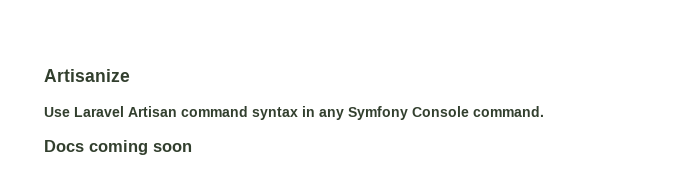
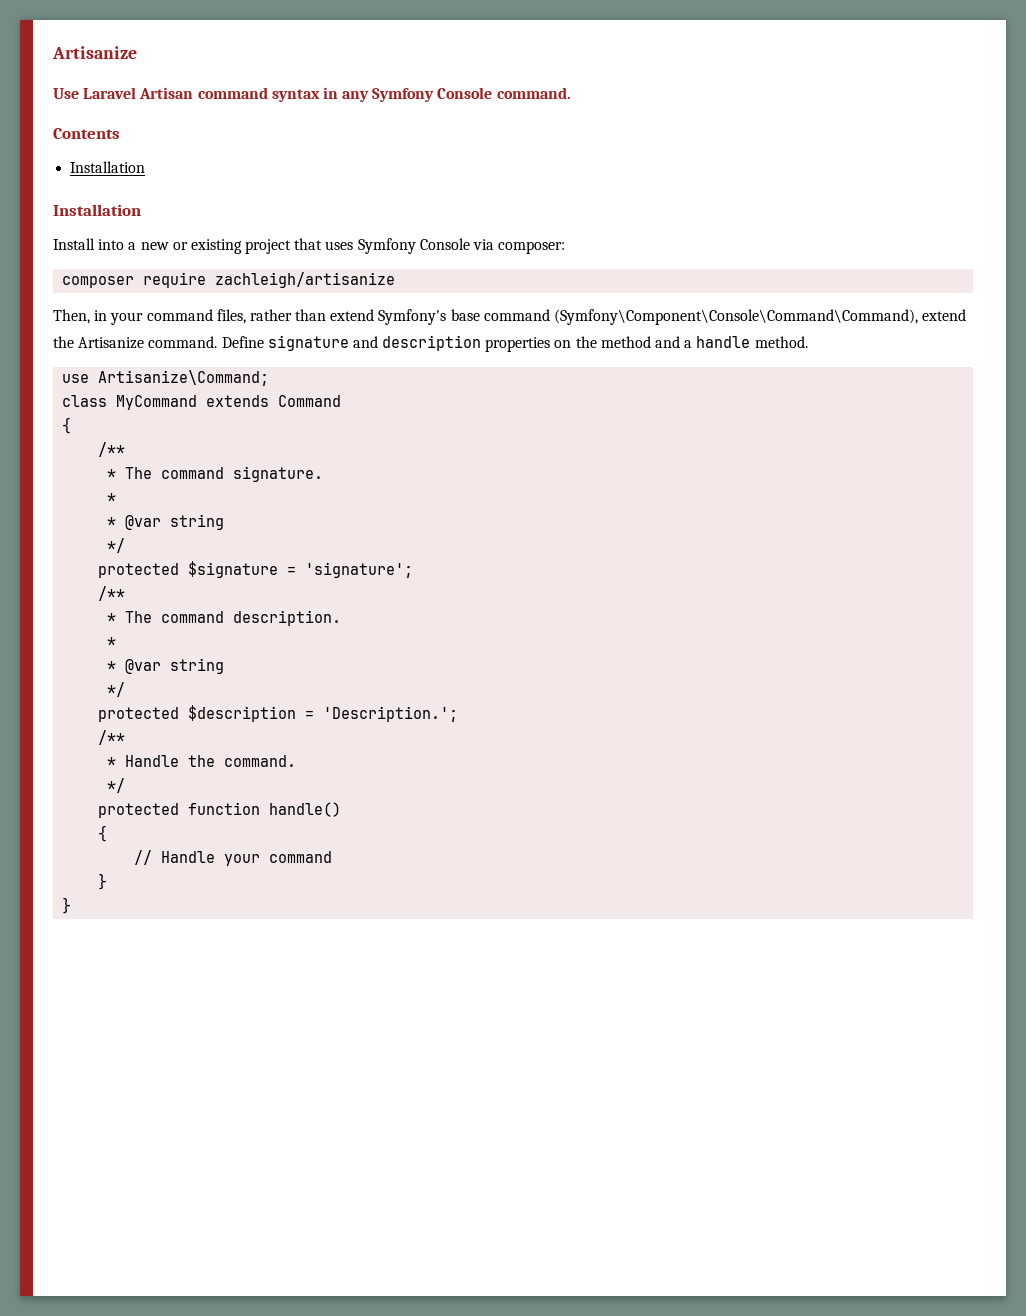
- Docs coming soon
+ Contents
+ Installation
+ Installation
+ Install into a new or existing project that uses Symfony Console via composer:
+ composer require zachleigh/artisanize
+ Then, in your command files, rather than extend Symfony's base command (Symfony\Component\Console\Command\Command), extend the Artisanize command. Define signature and description properties on the method and a handle method.
+ use Artisanize\Command;
+ class MyCommand extends Command
+ {
+ /**
+ * The command signature.
+ *
+ * @var string
+ */
+ protected $signature = 'signature';
+ /**
+ * The command description.
+ *
+ * @var string
+ */
+ protected $description = 'Description.';
+ /**
+ * Handle the command.
+ */
+ protected function handle()
+ {
+ // Handle your command
+ }
+ }

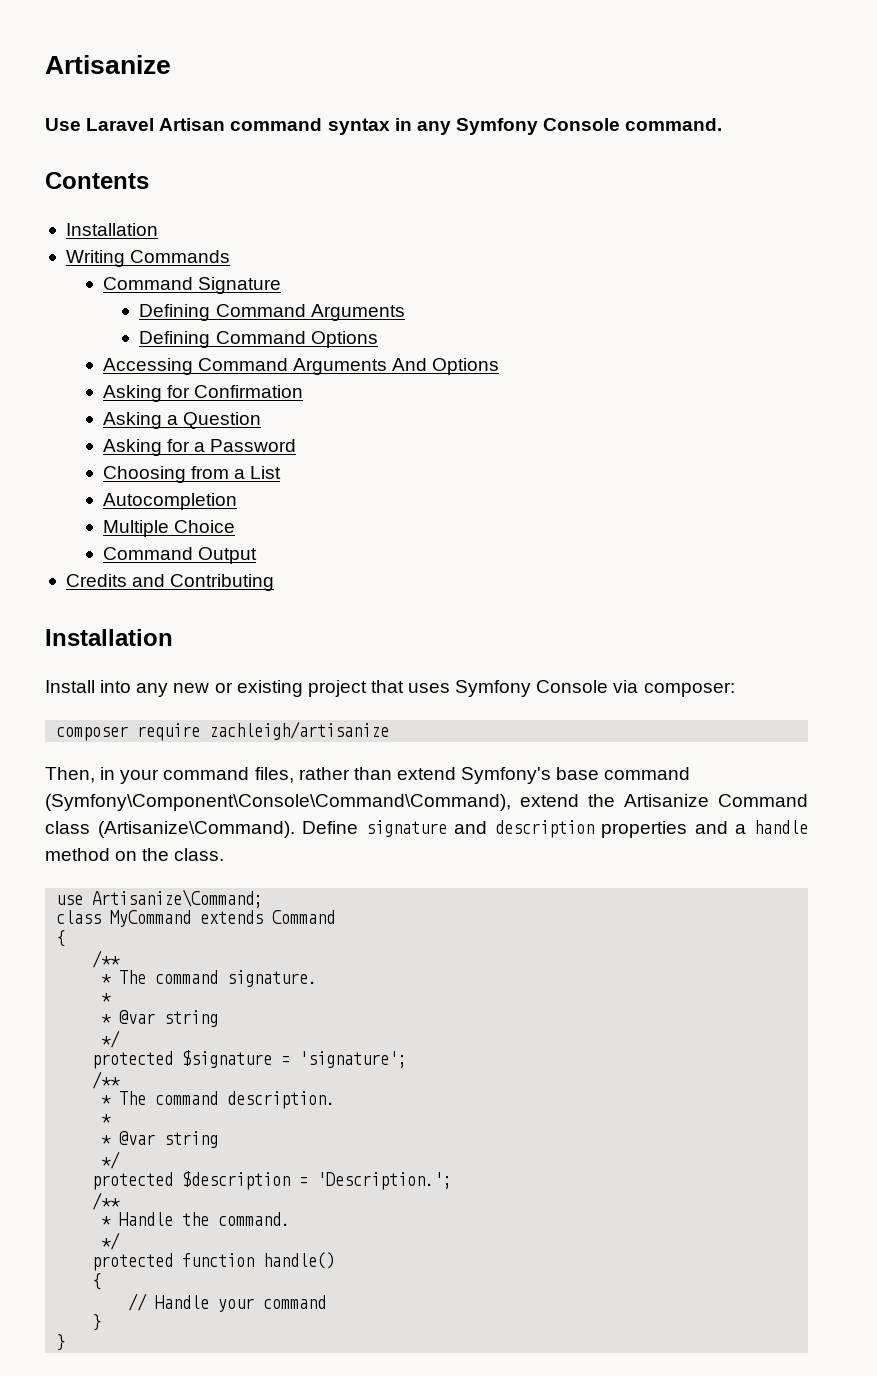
+ Writing Commands
+ Command Signature
+ Defining Command Arguments
+ Defining Command Options
+ Accessing Command Arguments And Options
+ Asking for Confirmation
+ Asking a Question
+ Asking for a Password
+ Choosing from a List
+ Autocompletion
+ Multiple Choice
+ Command Output
+ Credits and Contributing
- Install into a new or existing project that uses Symfony Console via composer:
+ Install into any new or existing project that uses Symfony Console via composer:
- Then, in your command files, rather than extend Symfony's base command (Symfony\Component\Console\Command\Command), extend the Artisanize command.
+ Then, in your command files, rather than extend Symfony's base command (Symfony\Component\Console\Command\Command), extend the Artisanize Command class (Artisanize\Command).
- Define signature and description properties on the method and a handle method.
+ Define signature and description properties and a handle method on the class.

